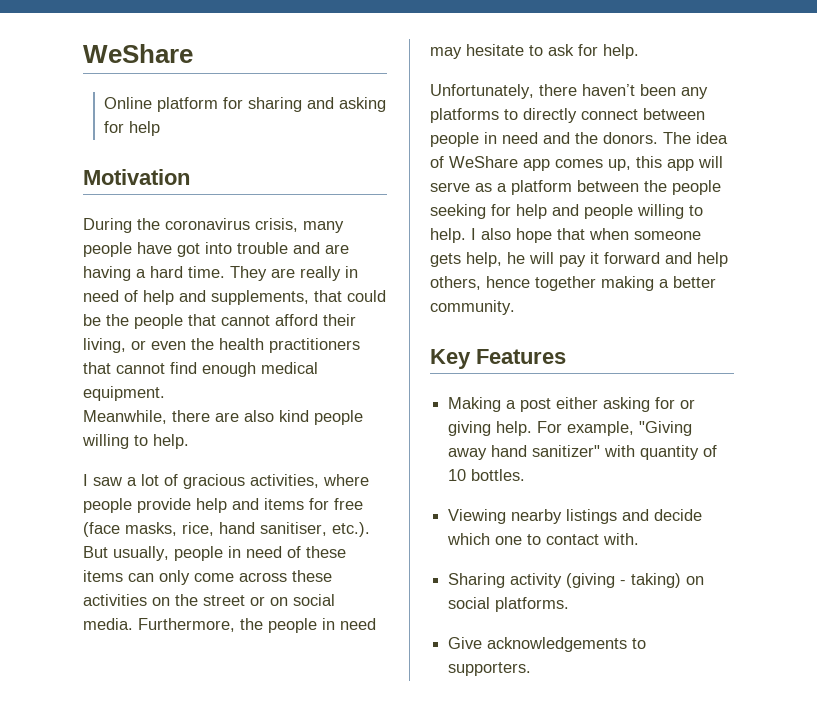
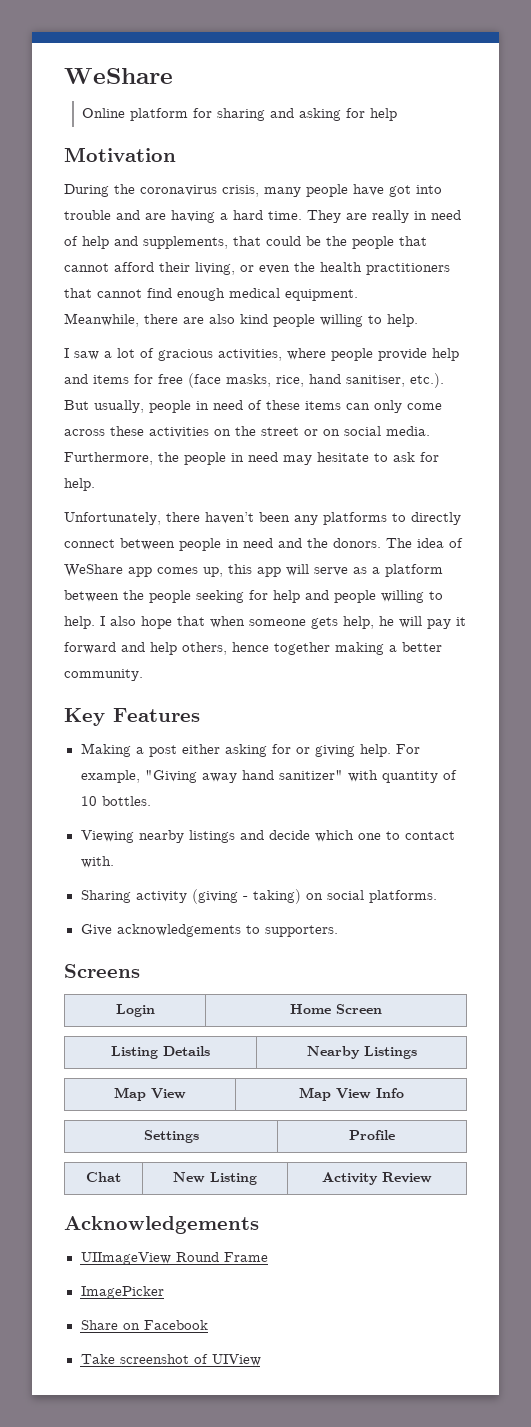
+ Screens
+ Login | Home Screen
+ Listing Details | Nearby Listings
+ Map View | Map View Info
+ Settings | Profile
+ Chat | New Listing | Activity Review
+ Acknowledgements
+ UIImageView Round Frame
+ ImagePicker
+ Share on Facebook
+ Take screenshot of UIView

